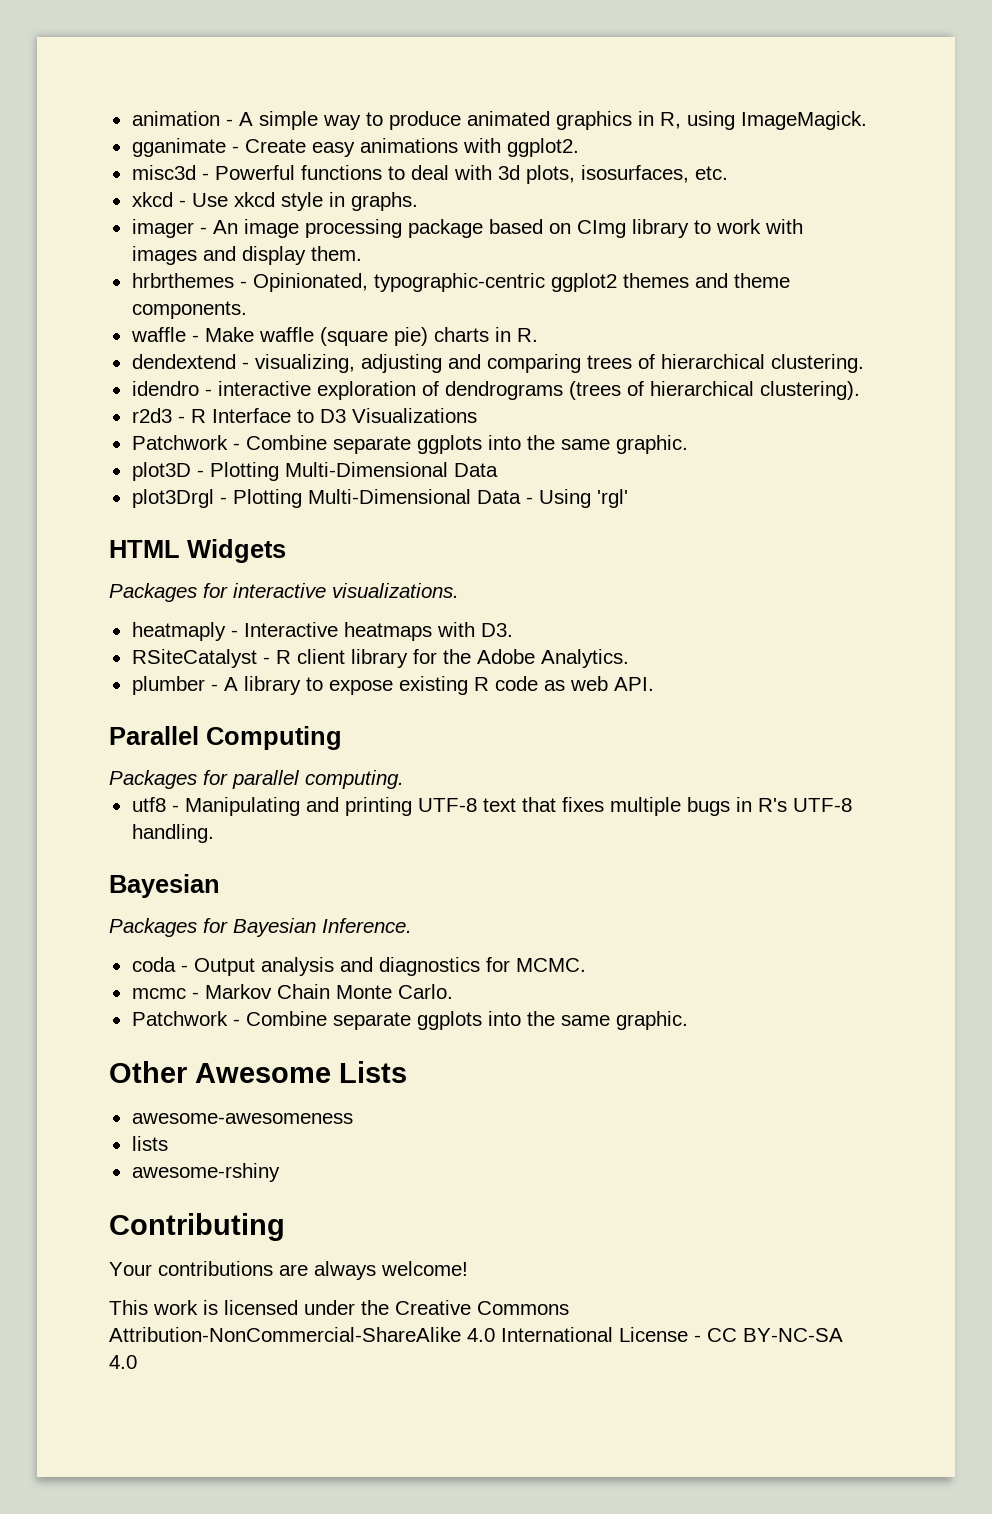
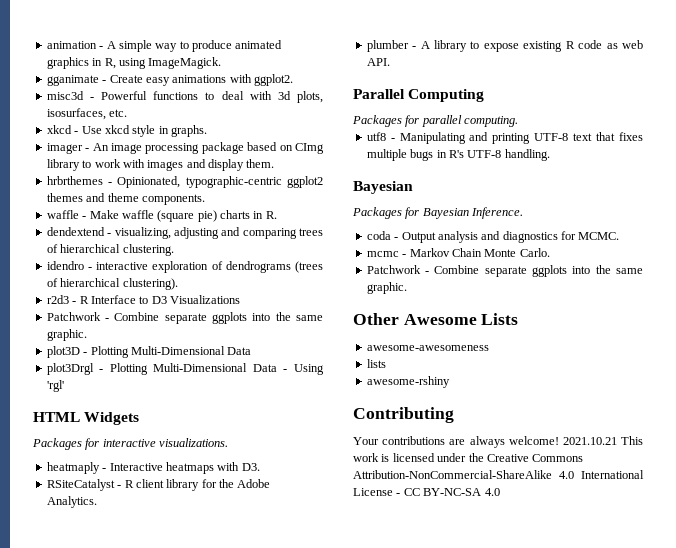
- Your contributions are always welcome!
- This work is licensed under the Creative Commons Attribution-NonCommercial-ShareAlike 4.0 International License - CC BY-NC-SA 4.0
+ Your contributions are always welcome! 2021.10.21 This work is licensed under the Creative Commons Attribution-NonCommercial-ShareAlike 4.0 International License - CC BY-NC-SA 4.0

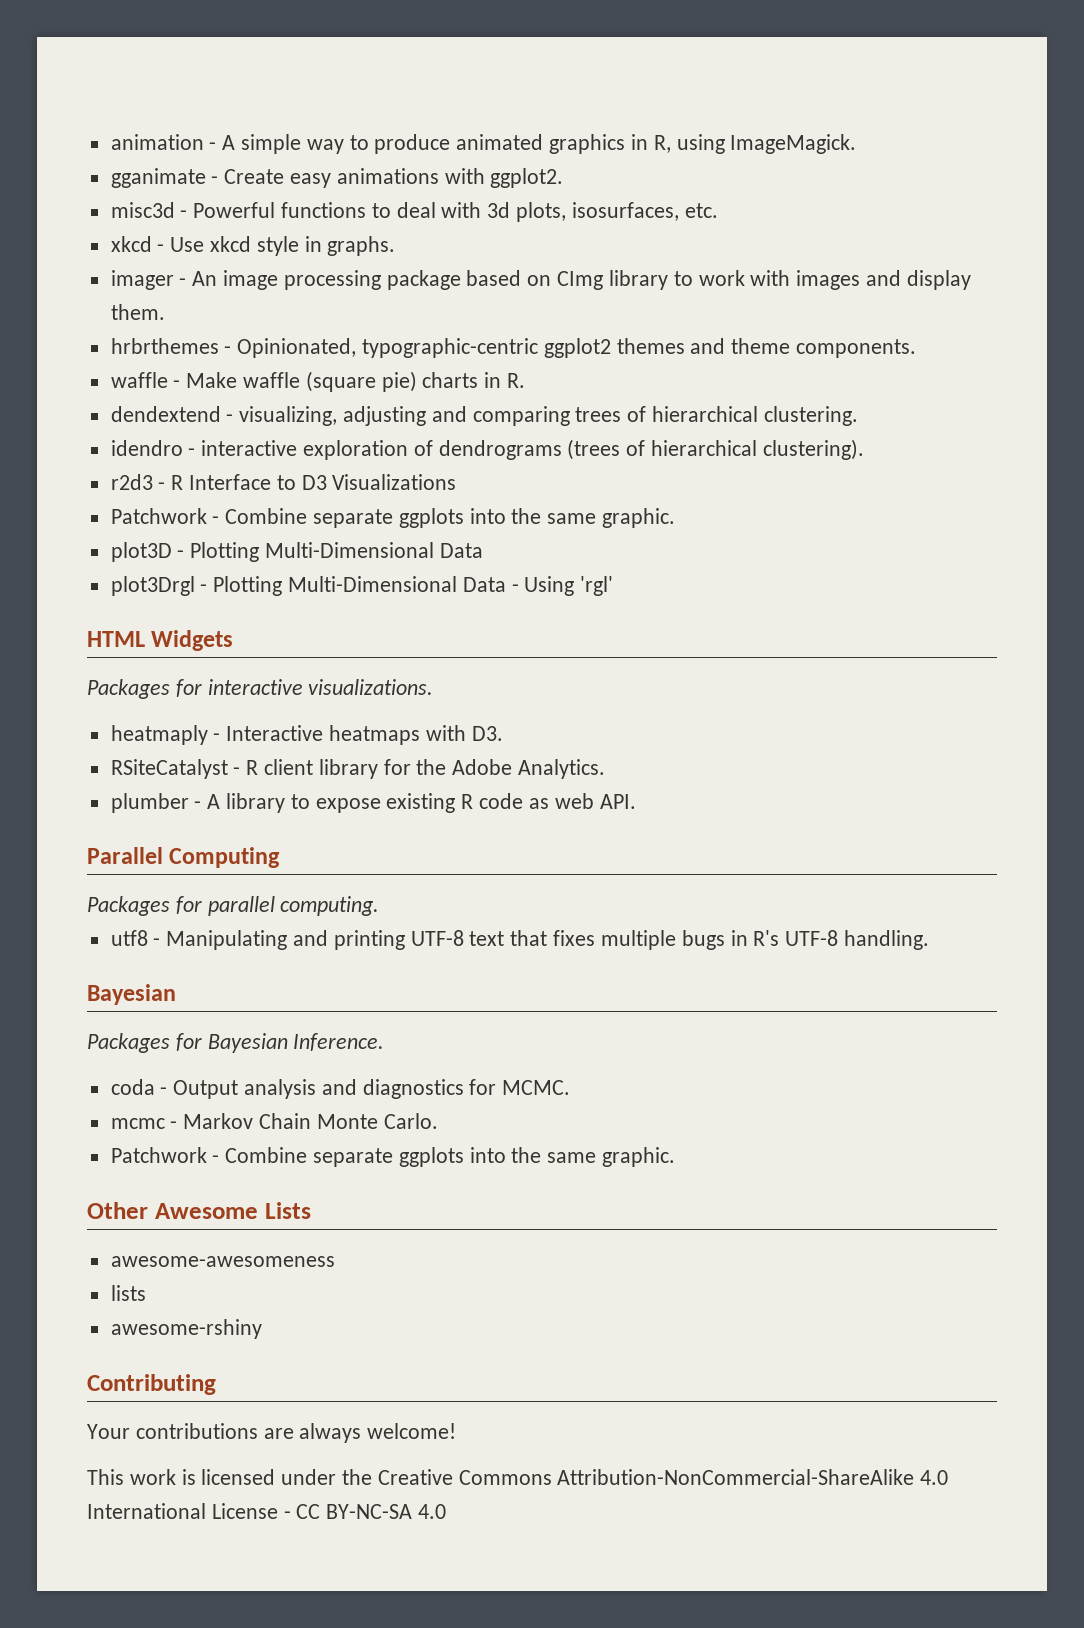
- Your contributions are always welcome! 2021.10.21 This work is licensed under the Creative Commons Attribution-NonCommercial-ShareAlike 4.0 International License - CC BY-NC-SA 4.0
+ Your contributions are always welcome!
+ This work is licensed under the Creative Commons Attribution-NonCommercial-ShareAlike 4.0 International License - CC BY-NC-SA 4.0

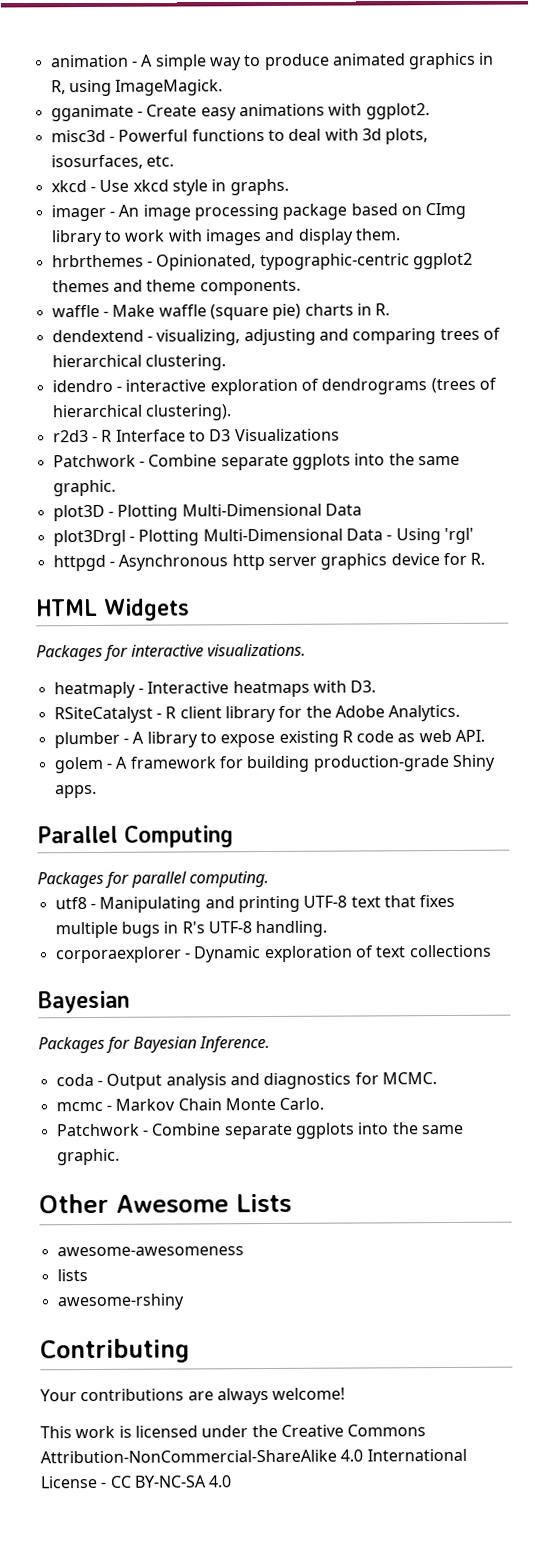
+ httpgd - Asynchronous http server graphics device for R.
+ golem - A framework for building production-grade Shiny apps.
+ corporaexplorer - Dynamic exploration of text collections

